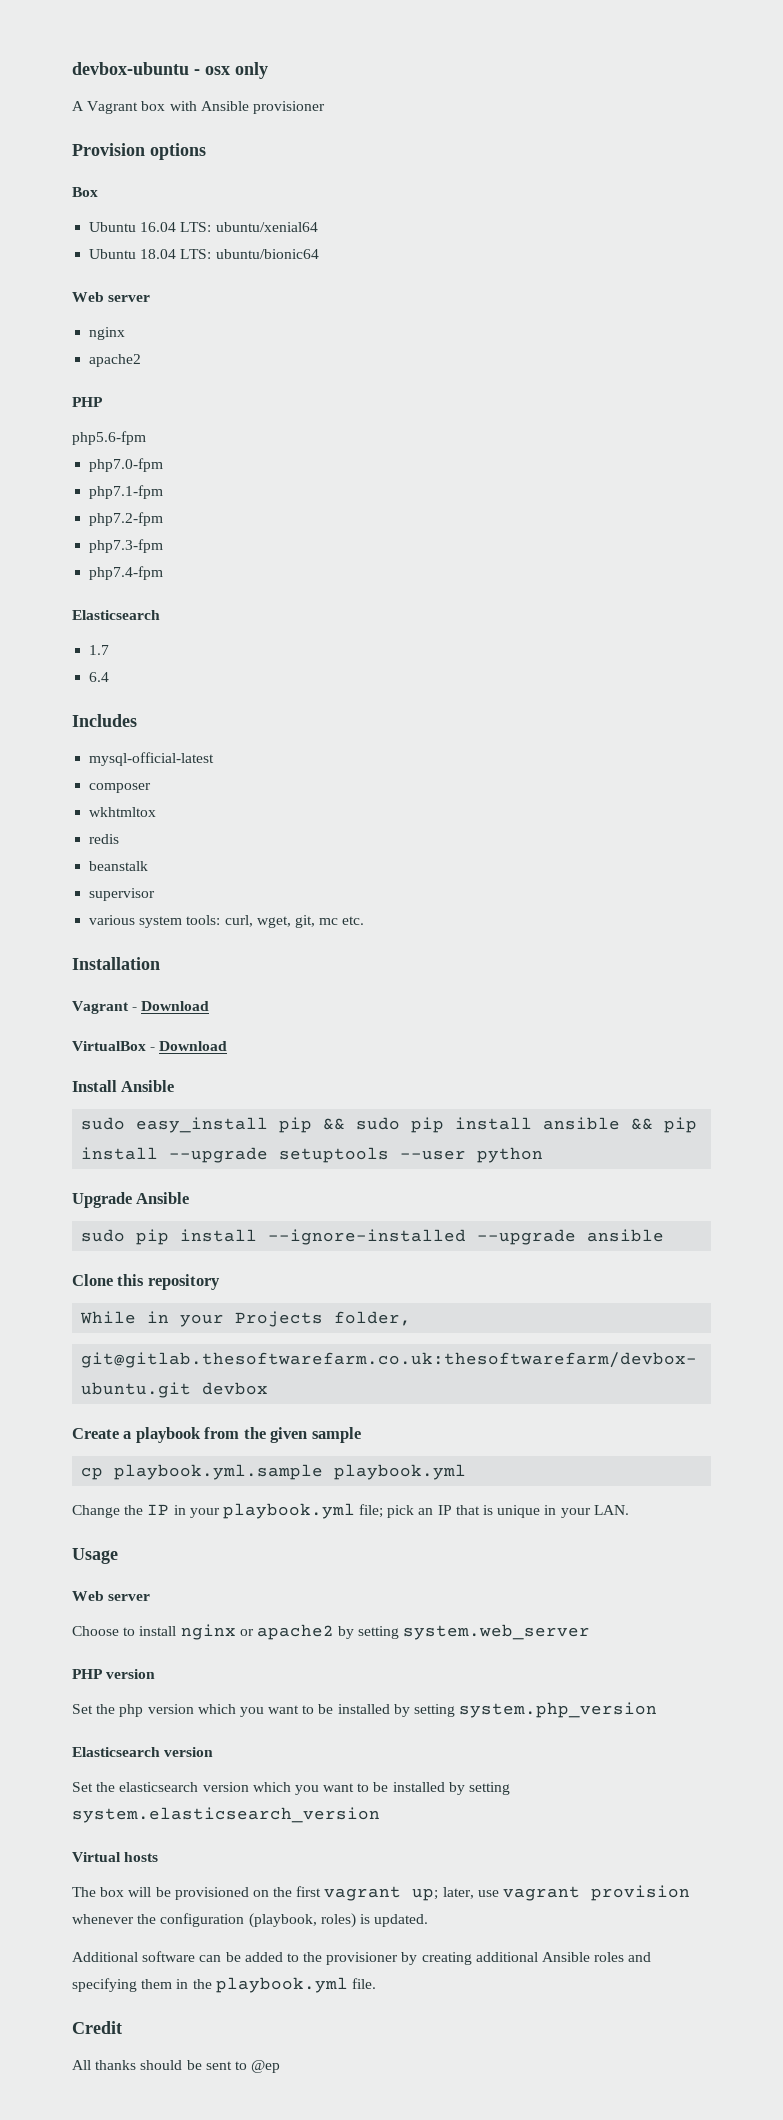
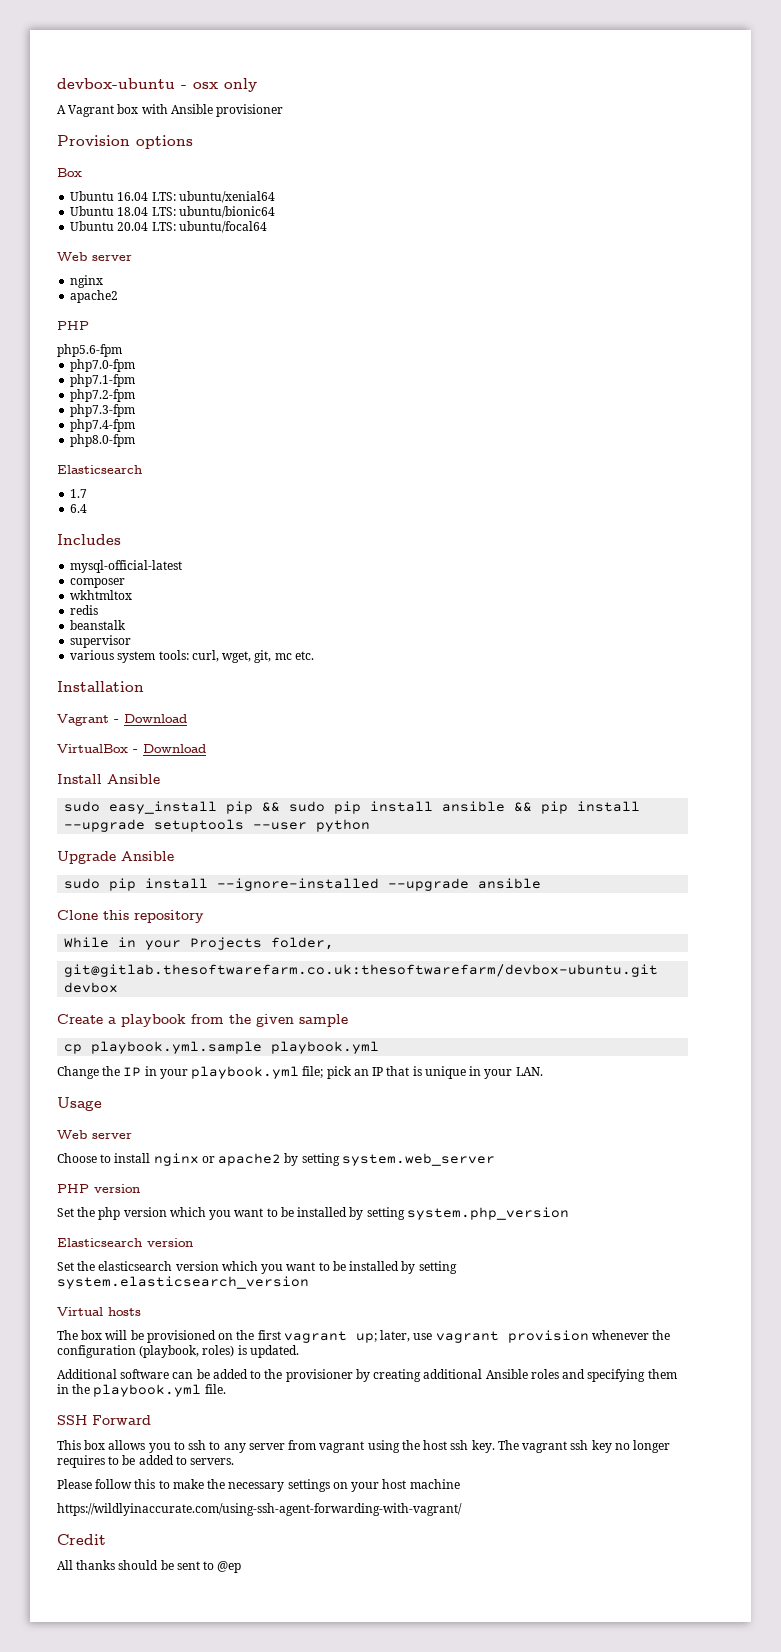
+ Ubuntu 20.04 LTS: ubuntu/focal64
+ php8.0-fpm
+ SSH Forward
+ This box allows you to ssh to any server from vagrant using the host ssh key. The vagrant ssh key no longer requires to be added to servers.
+ Please follow this to make the necessary settings on your host machine
+ https://wildlyinaccurate.com/using-ssh-agent-forwarding-with-vagrant/

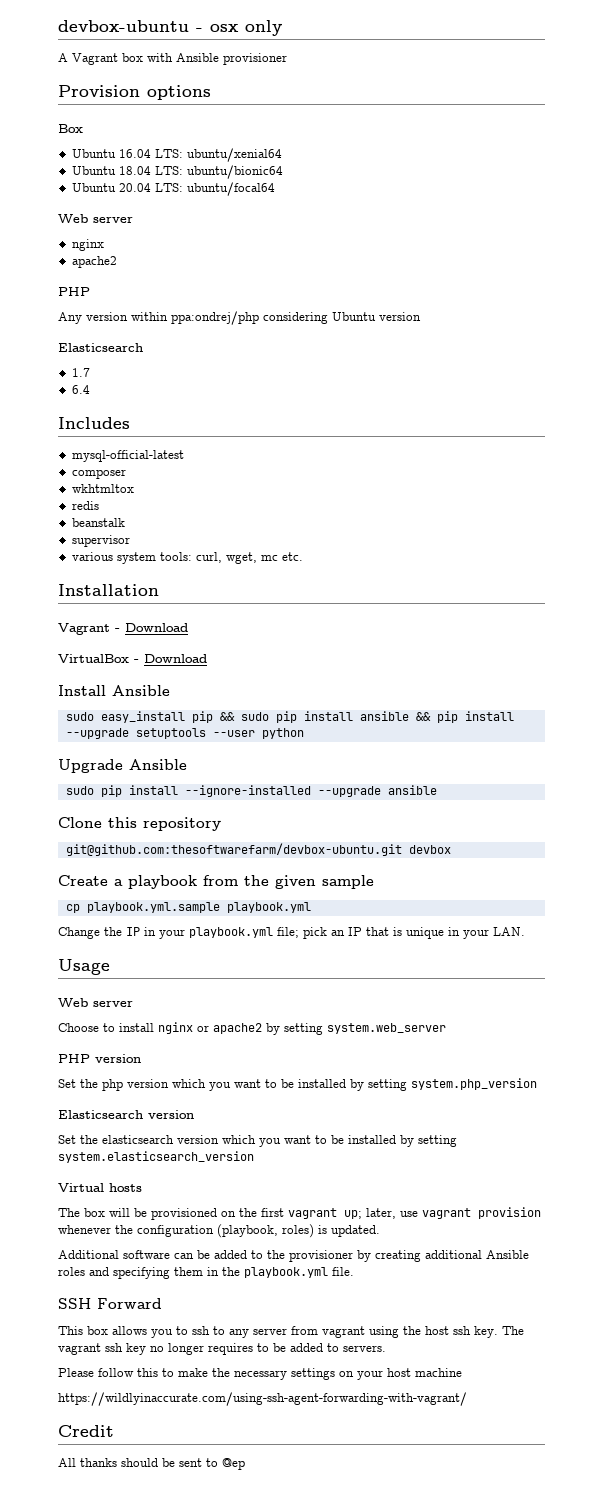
- php5.6-fpm
- php7.0-fpm
- php7.1-fpm
- php7.2-fpm
- php7.3-fpm
- php7.4-fpm
- php8.0-fpm
+ Any version within ppa:ondrej/php considering Ubuntu version
- various system tools: curl, wget, git, mc etc.
+ various system tools: curl, wget, mc etc.
- While in your Projects folder,
- git@gitlab.thesoftwarefarm.co.uk:thesoftwarefarm/devbox-ubuntu.git devbox
+ git@github.com:thesoftwarefarm/devbox-ubuntu.git devbox

